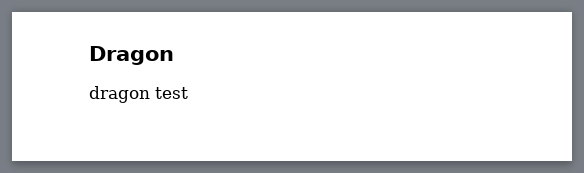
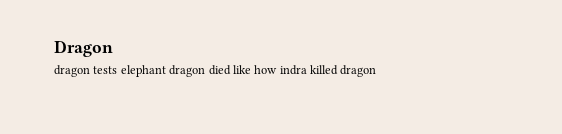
- dragon test
+ dragon tests elephant dragon died like how indra killed dragon

